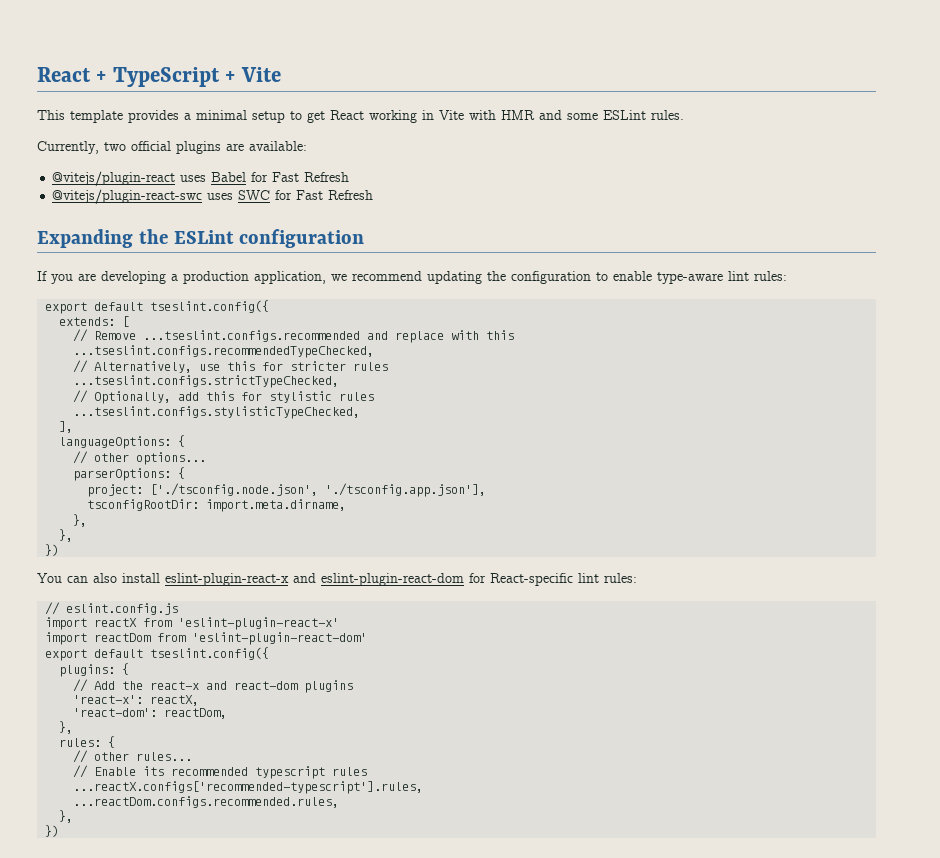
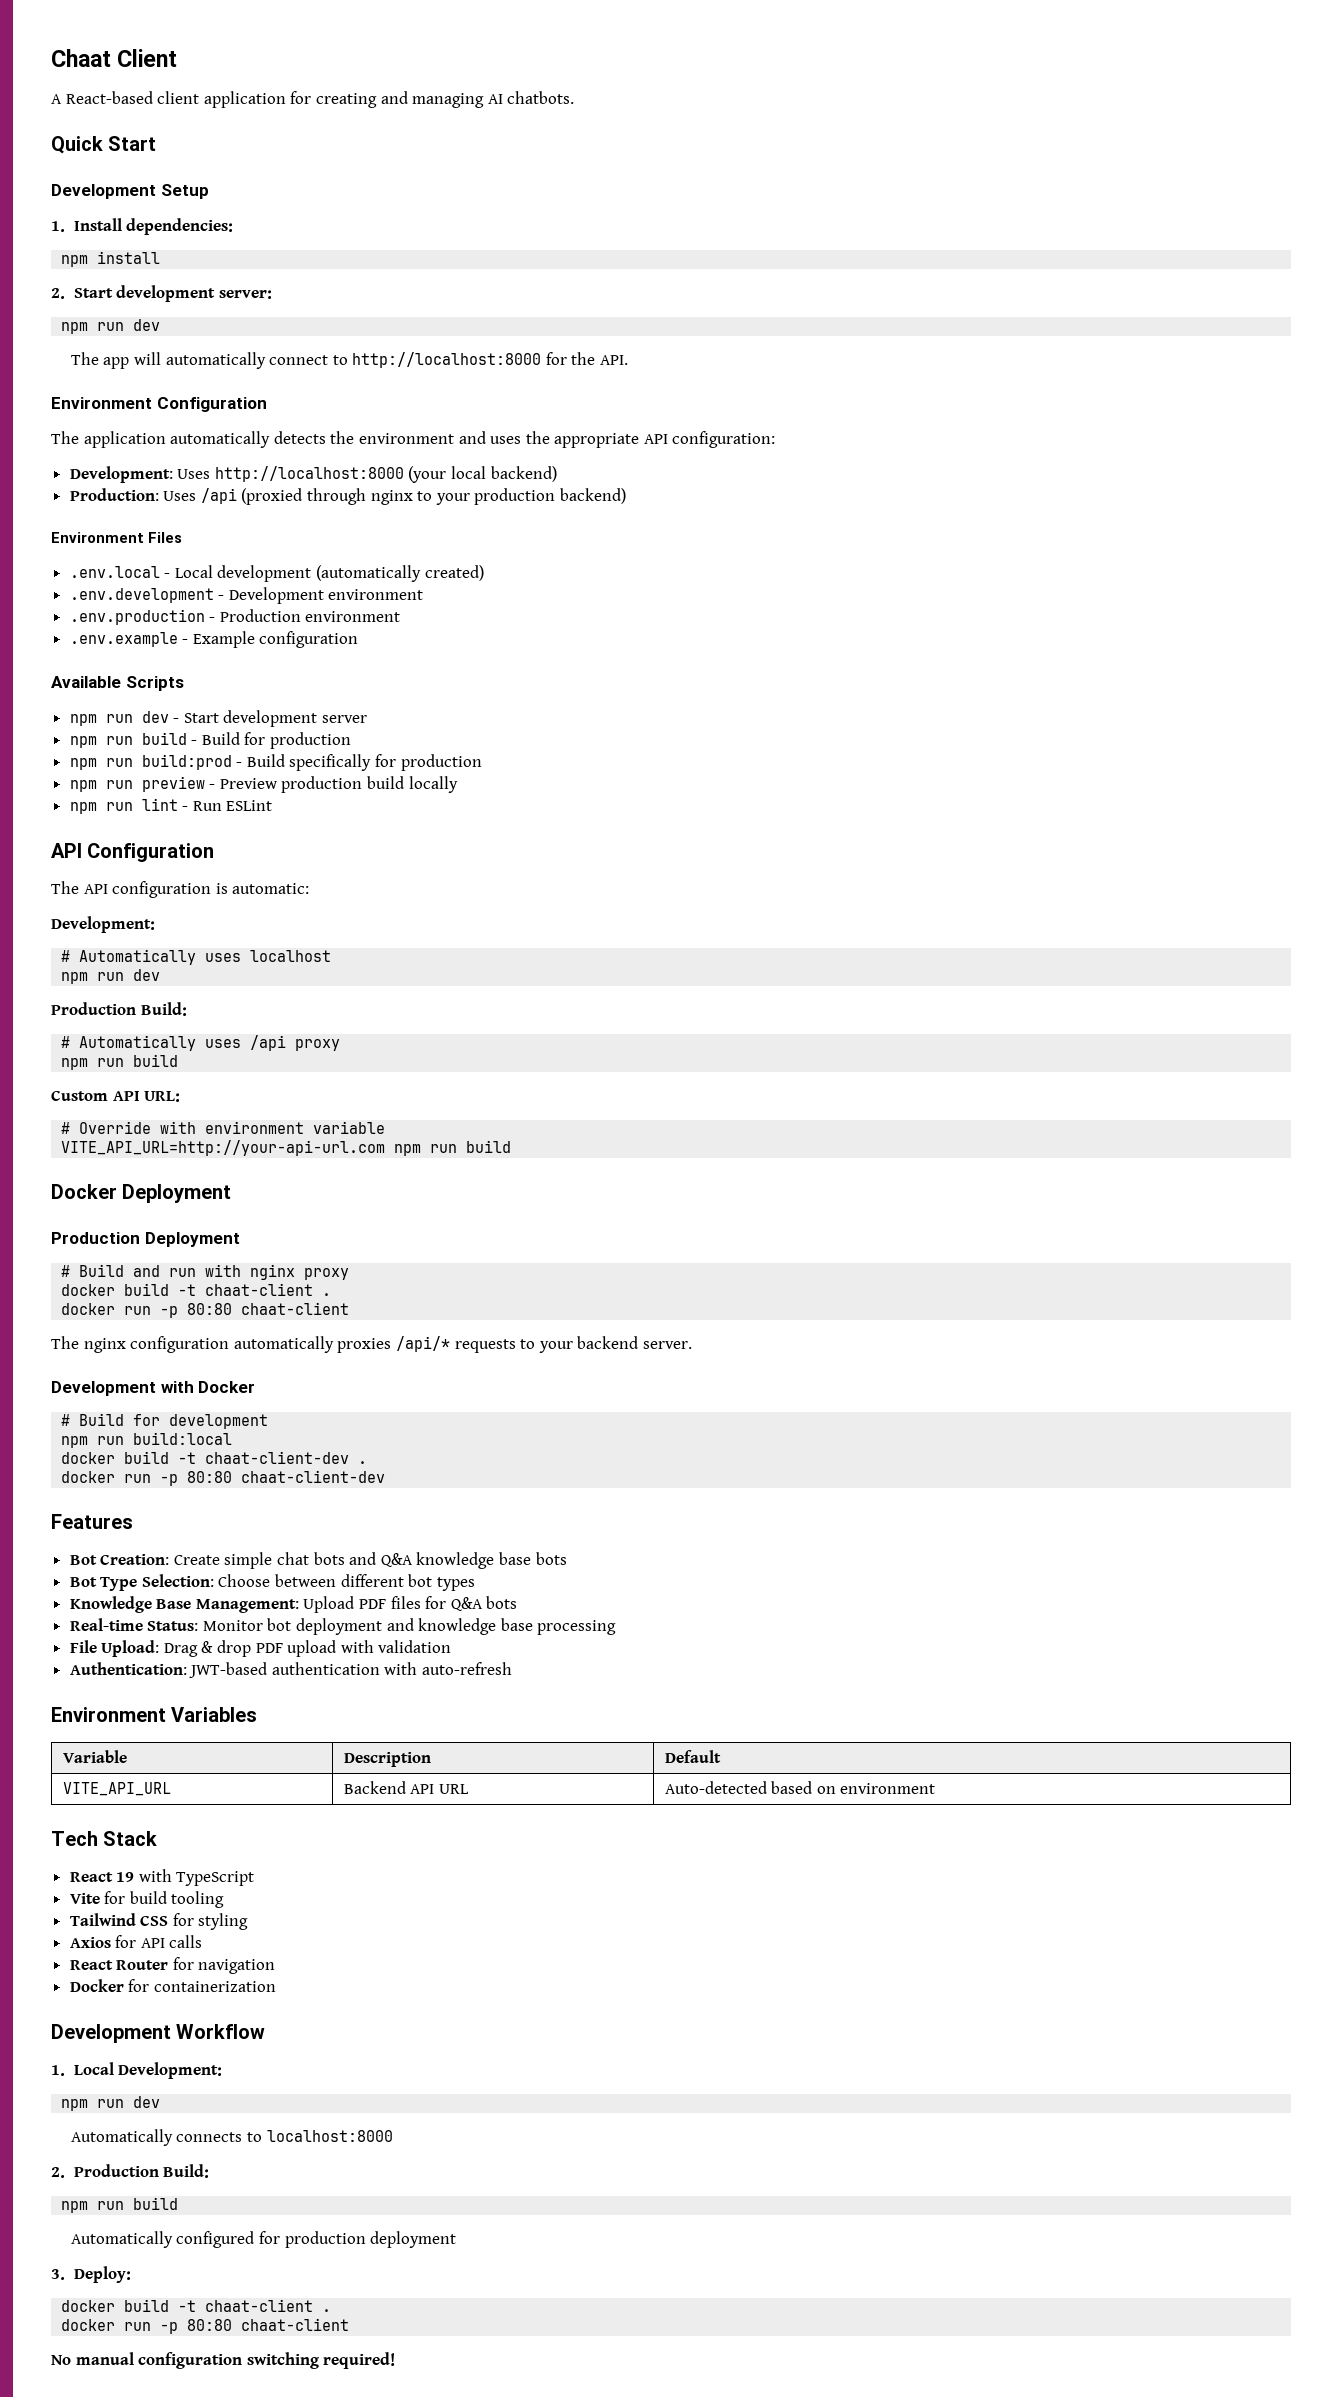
- React + TypeScript + Vite
- This template provides a minimal setup to get React working in Vite with HMR and some ESLint rules.
- Currently, two official plugins are available:
- @vitejs/plugin-react uses Babel for Fast Refresh
- @vitejs/plugin-react-swc uses SWC for Fast Refresh
- Expanding the ESLint configuration
- If you are developing a production application, we recommend updating the configuration to enable type-aware lint rules:
- export default tseslint.config({
- extends: [
- // Remove ...tseslint.configs.recommended and replace with this
- ...tseslint.configs.recommendedTypeChecked,
- // Alternatively, use this for stricter rules
- ...tseslint.configs.strictTypeChecked,
- // Optionally, add this for stylistic rules
- ...tseslint.configs.stylisticTypeChecked,
- ],
- languageOptions: {
- // other options...
- parserOptions: {
- project: ['./tsconfig.node.json', './tsconfig.app.json'],
- tsconfigRootDir: import.meta.dirname,
- },
- },
- })
- You can also install eslint-plugin-react-x and eslint-plugin-react-dom for React-specific lint rules:
- // eslint.config.js
- import reactX from 'eslint-plugin-react-x'
- import reactDom from 'eslint-plugin-react-dom'
- export default tseslint.config({
- plugins: {
- // Add the react-x and react-dom plugins
- 'react-x': reactX,
- 'react-dom': reactDom,
- },
- rules: {
- // other rules...
- // Enable its recommended typescript rules
- ...reactX.configs['recommended-typescript'].rules,
- ...reactDom.configs.recommended.rules,
- },
- })
+ Chaat Client
+ A React-based client application for creating and managing AI chatbots.
+ Quick Start
+ Development Setup
+ 1. Install dependencies:
+ npm install
+ 2. Start development server:
+ npm run dev
+ The app will automatically connect to http://localhost:8000 for the API.
+ Environment Configuration
+ The application automatically detects the environment and uses the appropriate API configuration:
+ Development: Uses http://localhost:8000 (your local backend)
+ Production: Uses /api (proxied through nginx to your production backend)
+ Environment Files
+ .env.local - Local development (automatically created)
+ .env.development - Development environment
+ .env.production - Production environment
+ .env.example - Example configuration
+ Available Scripts
+ npm run dev - Start development server
+ npm run build - Build for production
+ npm run build:prod - Build specifically for production
+ npm run preview - Preview production build locally
+ npm run lint - Run ESLint
+ API Configuration
+ The API configuration is automatic:
+ Development:
+ # Automatically uses localhost
+ npm run dev
+ Production Build:
+ # Automatically uses /api proxy
+ npm run build
+ Custom API URL:
+ # Override with environment variable
+ VITE_API_URL=http://your-api-url.com npm run build
+ Docker Deployment
+ Production Deployment
+ # Build and run with nginx proxy
+ docker build -t chaat-client .
+ docker run -p 80:80 chaat-client
+ The nginx configuration automatically proxies /api/* requests to your backend server.
+ Development with Docker
+ # Build for development
+ npm run build:local
+ docker build -t chaat-client-dev .
+ docker run -p 80:80 chaat-client-dev
+ Features
+ Bot Creation: Create simple chat bots and Q&A knowledge base bots
+ Bot Type Selection: Choose between different bot types
+ Knowledge Base Management: Upload PDF files for Q&A bots
+ Real-time Status: Monitor bot deployment and knowledge base processing
+ File Upload: Drag & drop PDF upload with validation
+ Authentication: JWT-based authentication with auto-refresh
+ Environment Variables
+ Variable | Description | Default
+ VITE_API_URL | Backend API URL | Auto-detected based on environment
+ Tech Stack
+ React 19 with TypeScript
+ Vite for build tooling
+ Tailwind CSS for styling
+ Axios for API calls
+ React Router for navigation
+ Docker for containerization
+ Development Workflow
+ 1. Local Development:
+ npm run dev
+ Automatically connects to localhost:8000
+ 2. Production Build:
+ npm run build
+ Automatically configured for production deployment
+ 3. Deploy:
+ docker build -t chaat-client .
+ docker run -p 80:80 chaat-client
+ No manual configuration switching required!

